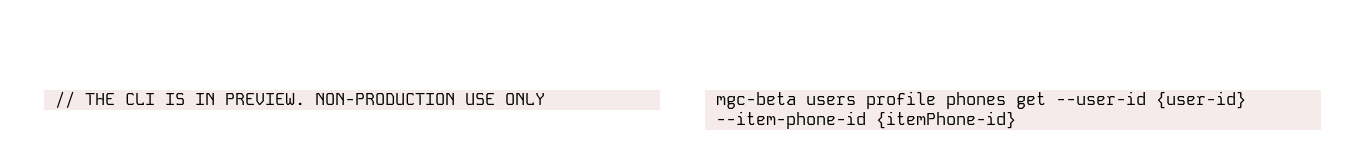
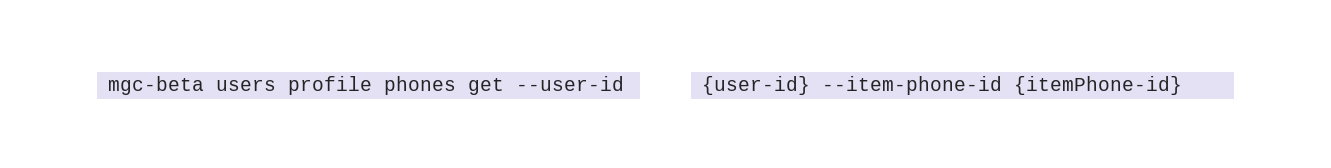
- // THE CLI IS IN PREVIEW. NON-PRODUCTION USE ONLY

